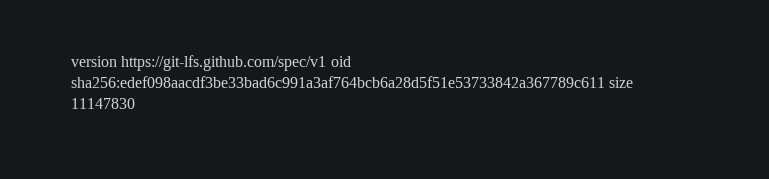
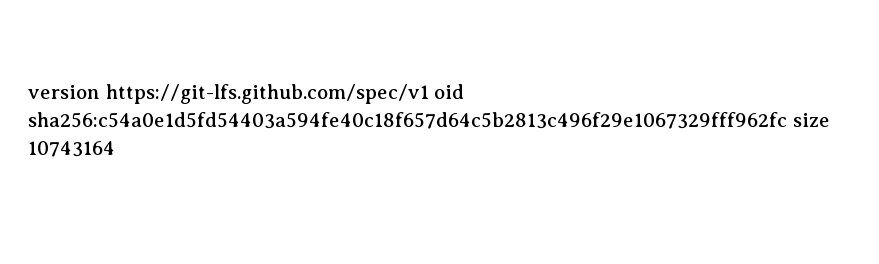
- version https://git-lfs.github.com/spec/v1 oid sha256:edef098aacdf3be33bad6c991a3af764bcb6a28d5f51e53733842a367789c611 size 11147830
+ version https://git-lfs.github.com/spec/v1 oid sha256:c54a0e1d5fd54403a594fe40c18f657d64c5b2813c496f29e1067329fff962fc size 10743164

